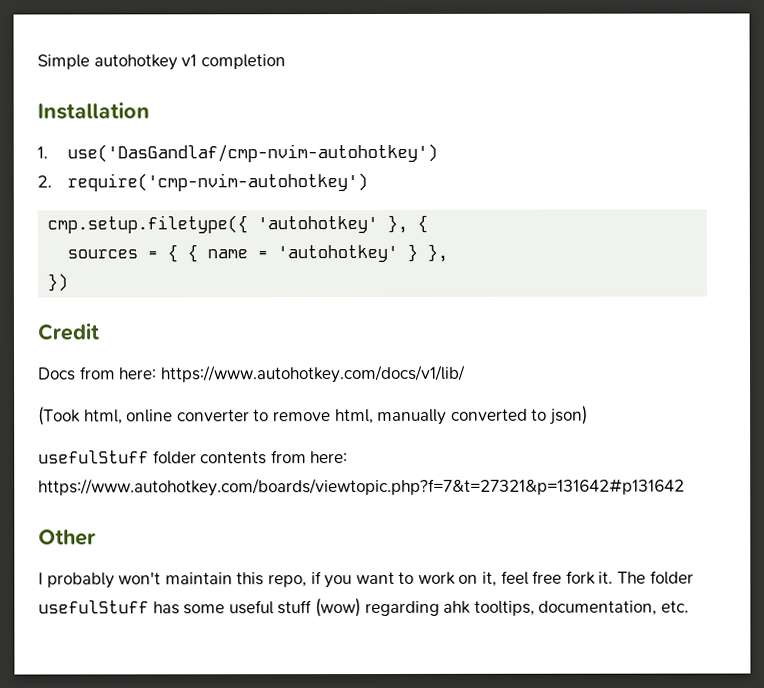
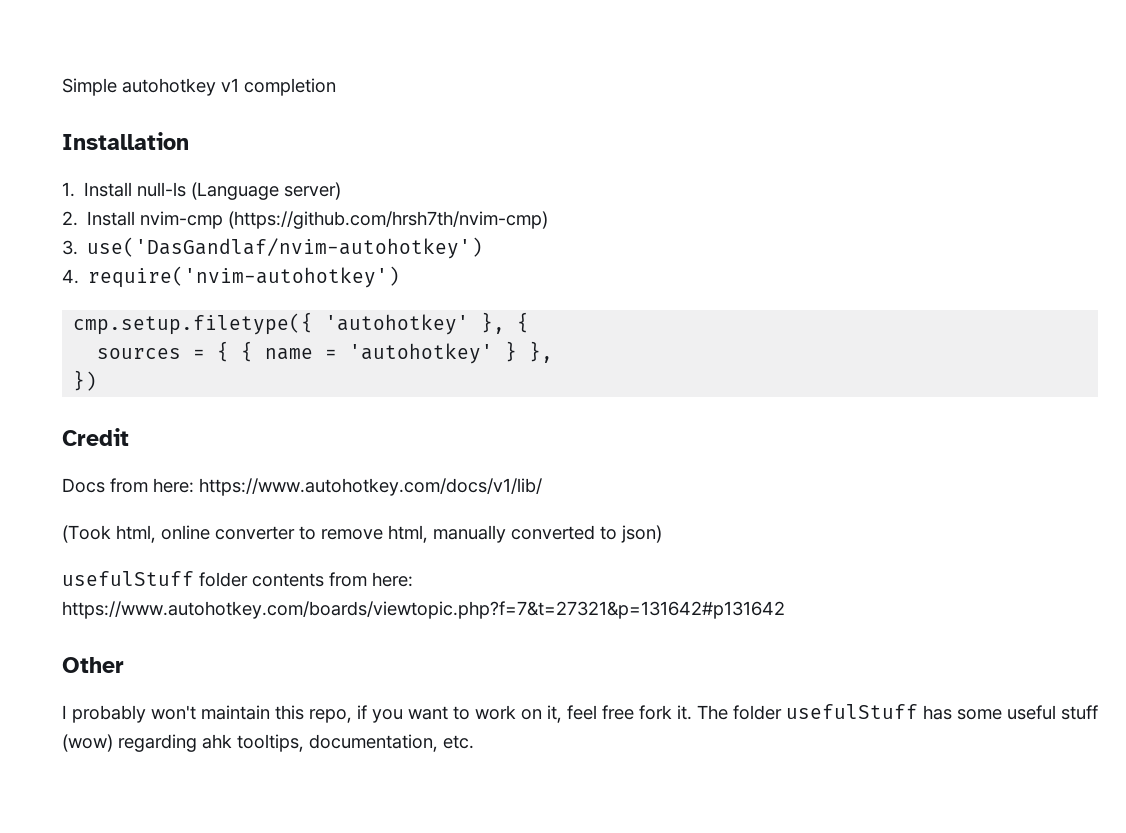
- 1. use('DasGandlaf/cmp-nvim-autohotkey')
- 2. require('cmp-nvim-autohotkey')
+ 1. Install null-ls (Language server)
+ 2. Install nvim-cmp (https://github.com/hrsh7th/nvim-cmp)
+ 3. use('DasGandlaf/nvim-autohotkey')
+ 4. require('nvim-autohotkey')

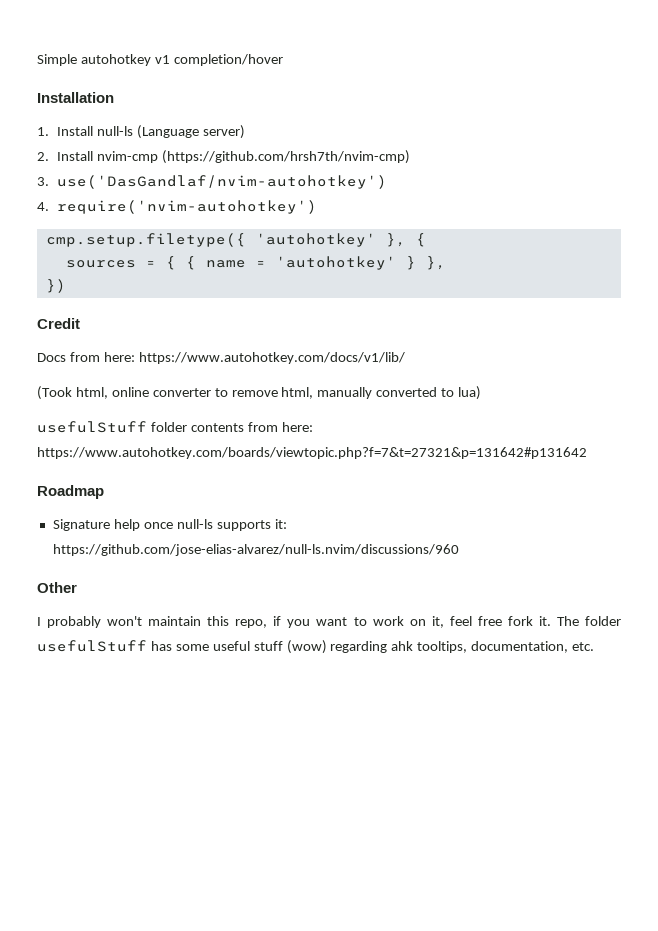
- Simple autohotkey v1 completion
+ Simple autohotkey v1 completion/hover
- (Took html, online converter to remove html, manually converted to json)
+ (Took html, online converter to remove html, manually converted to lua)
+ Roadmap
+ Signature help once null-ls supports it: https://github.com/jose-elias-alvarez/null-ls.nvim/discussions/960

